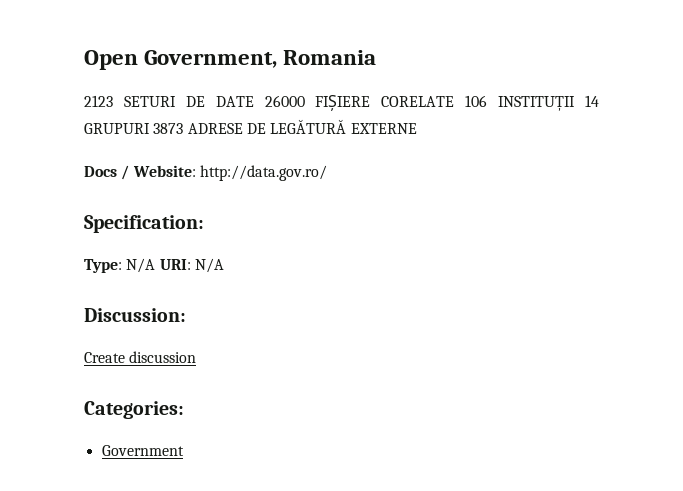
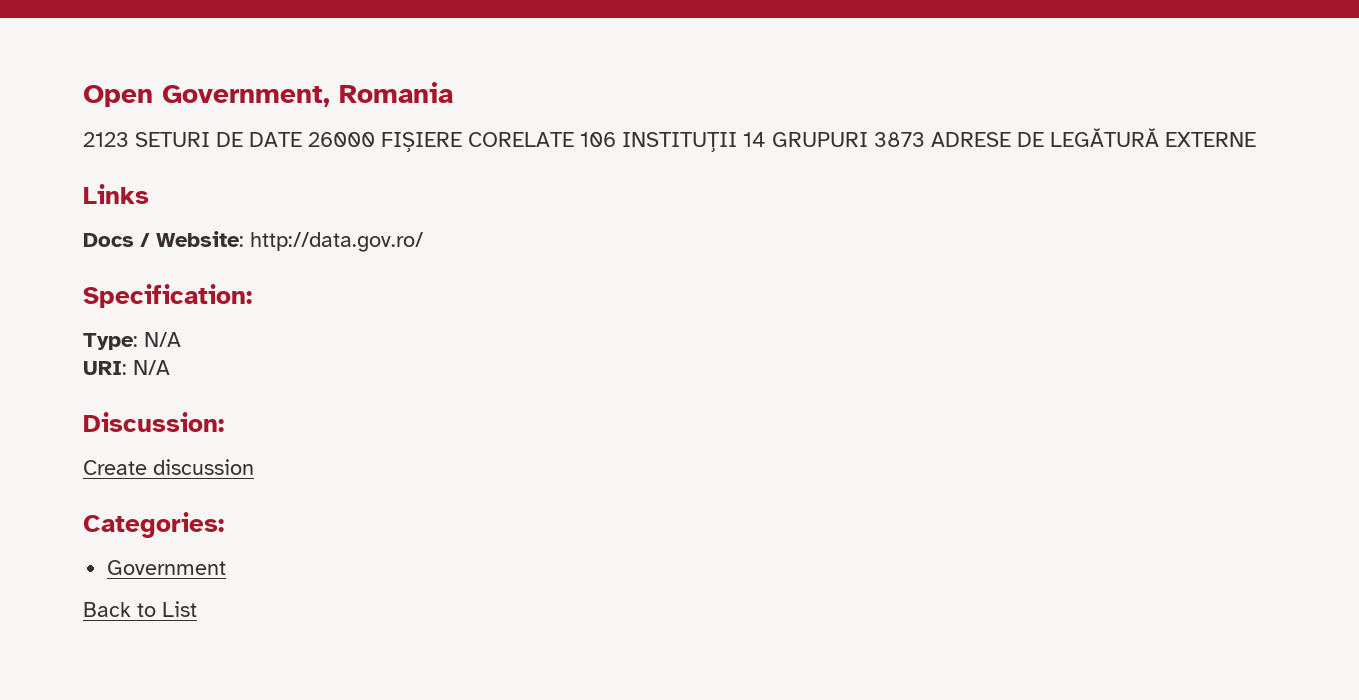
+ Links
- Type: N/A URI: N/A
+ Type: N/A
+ URI: N/A
+ Back to List

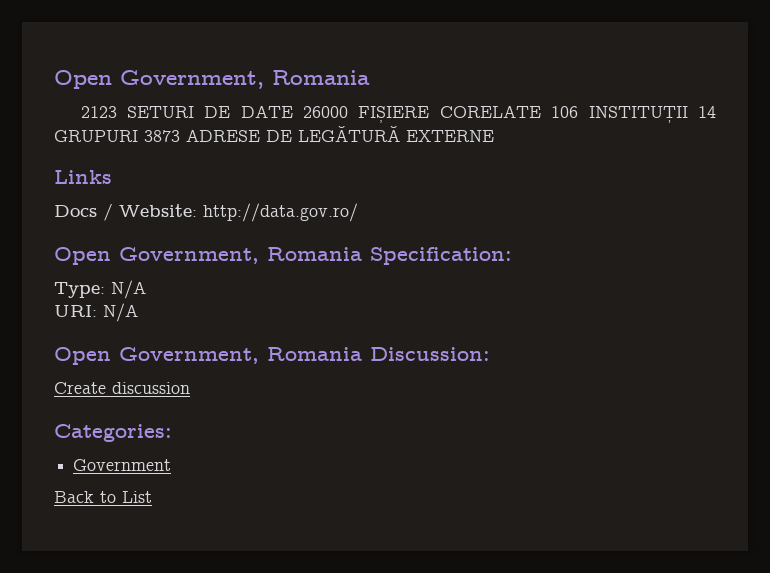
- Specification:
+ Open Government, Romania Specification:
- Discussion:
+ Open Government, Romania Discussion:

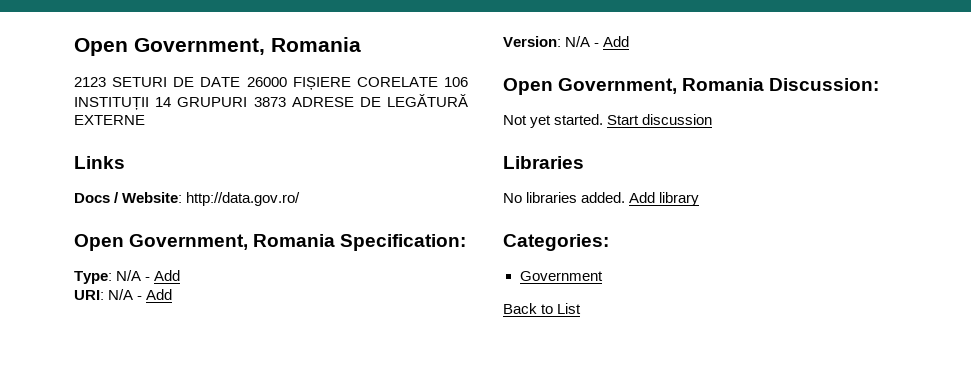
- Type: N/A
+ Type: N/A - Add
- URI: N/A
+ URI: N/A - Add
+ Version: N/A - Add
  Open Government, Romania Discussion:
- Create discussion
+ Not yet started. Start discussion
+ Libraries
+ No libraries added. Add library

